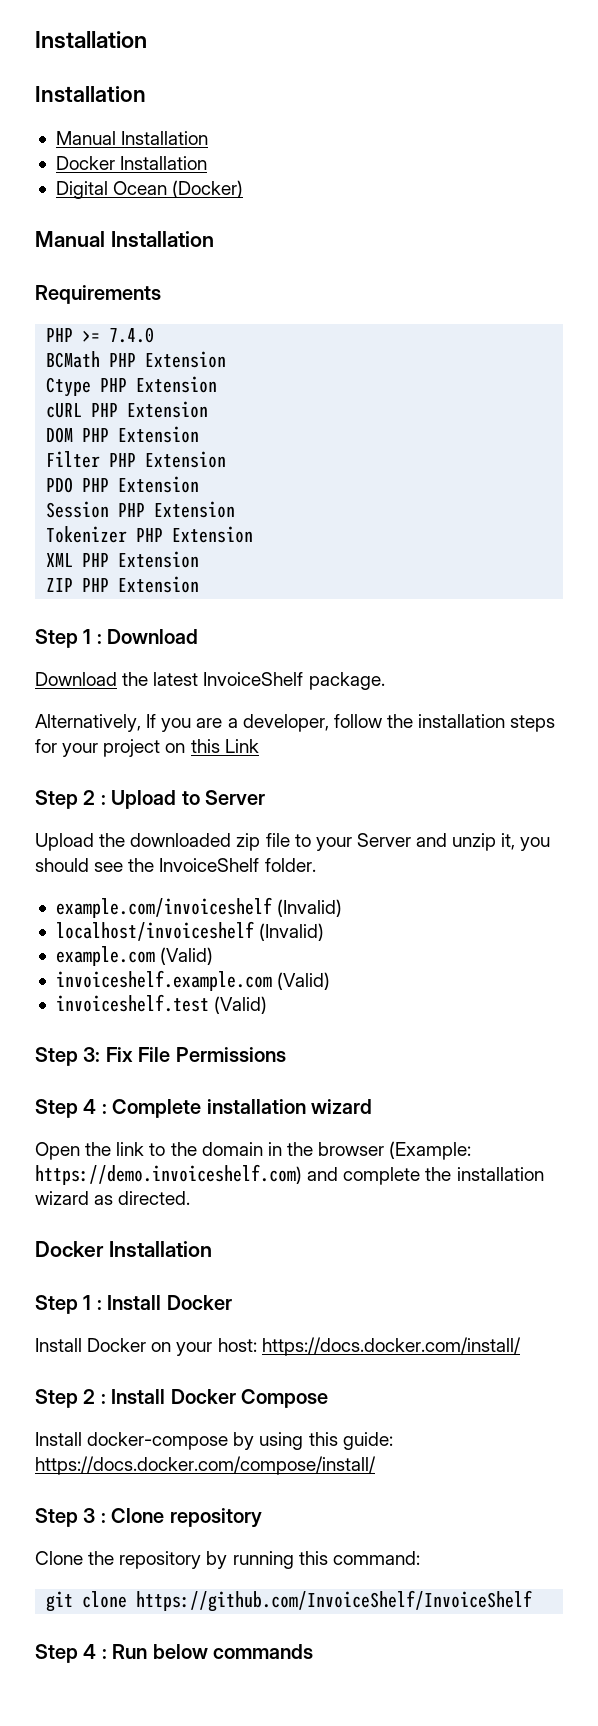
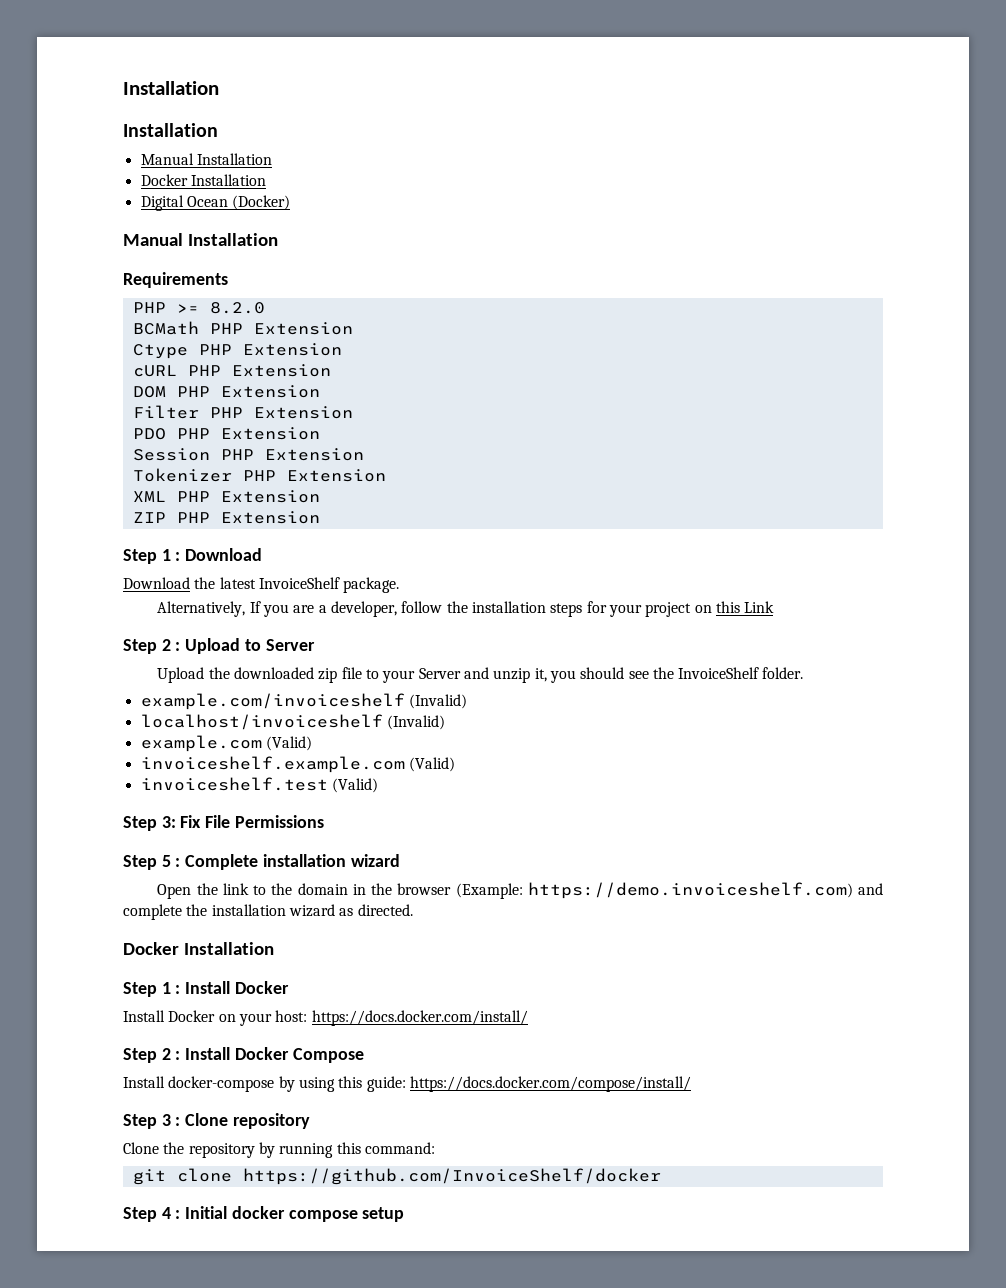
- PHP >= 7.4.0
+ PHP >= 8.2.0
- Step 4 : Complete installation wizard
+ Step 5 : Complete installation wizard
- git clone https://github.com/InvoiceShelf/InvoiceShelf
- Step 4 : Run below commands
+ git clone https://github.com/InvoiceShelf/docker
+ Step 4 : Initial docker compose setup

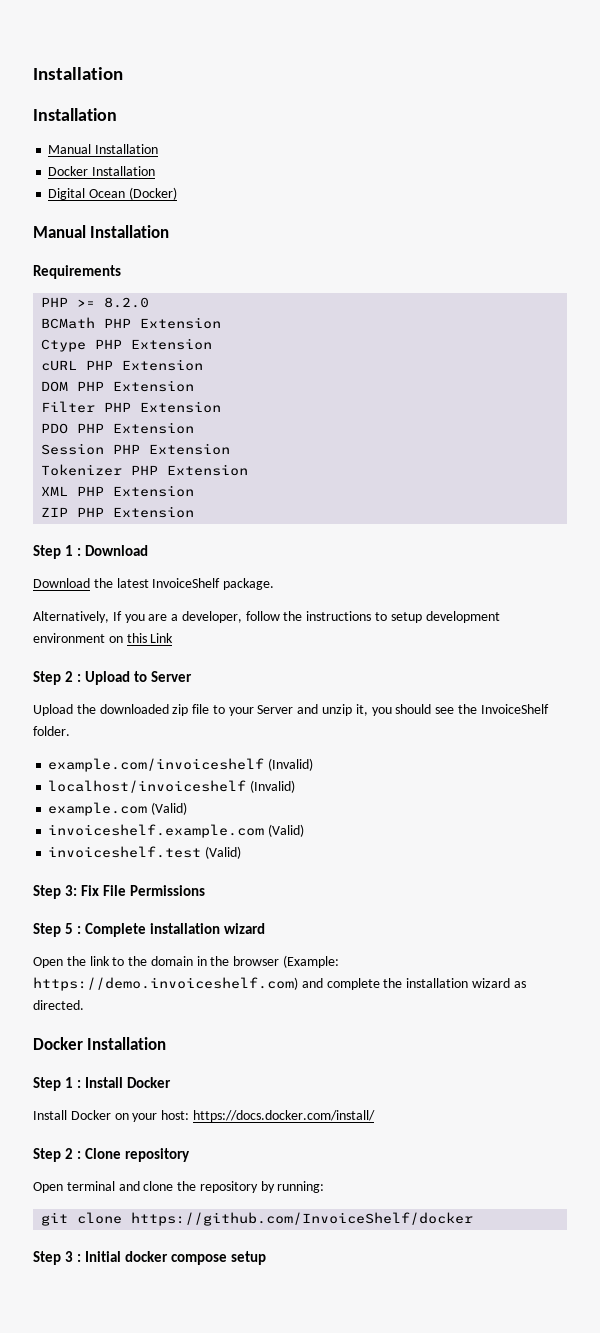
- Alternatively, If you are a developer, follow the installation steps for your project on this Link
+ Alternatively, If you are a developer, follow the instructions to setup development environment on this Link
- Step 2 : Install Docker Compose
- Install docker-compose by using this guide: https://docs.docker.com/compose/install/
- Step 3 : Clone repository
- Clone the repository by running this command:
+ Step 2 : Clone repository
+ Open terminal and clone the repository by running:
- Step 4 : Initial docker compose setup
+ Step 3 : Initial docker compose setup

